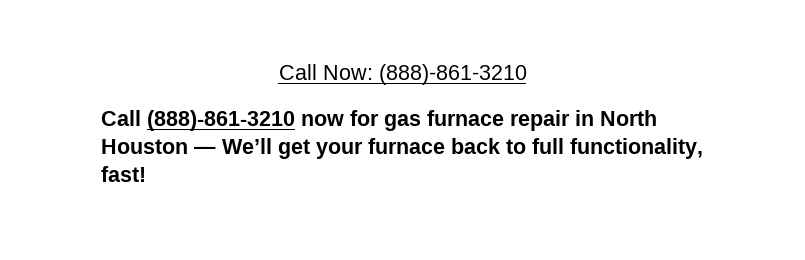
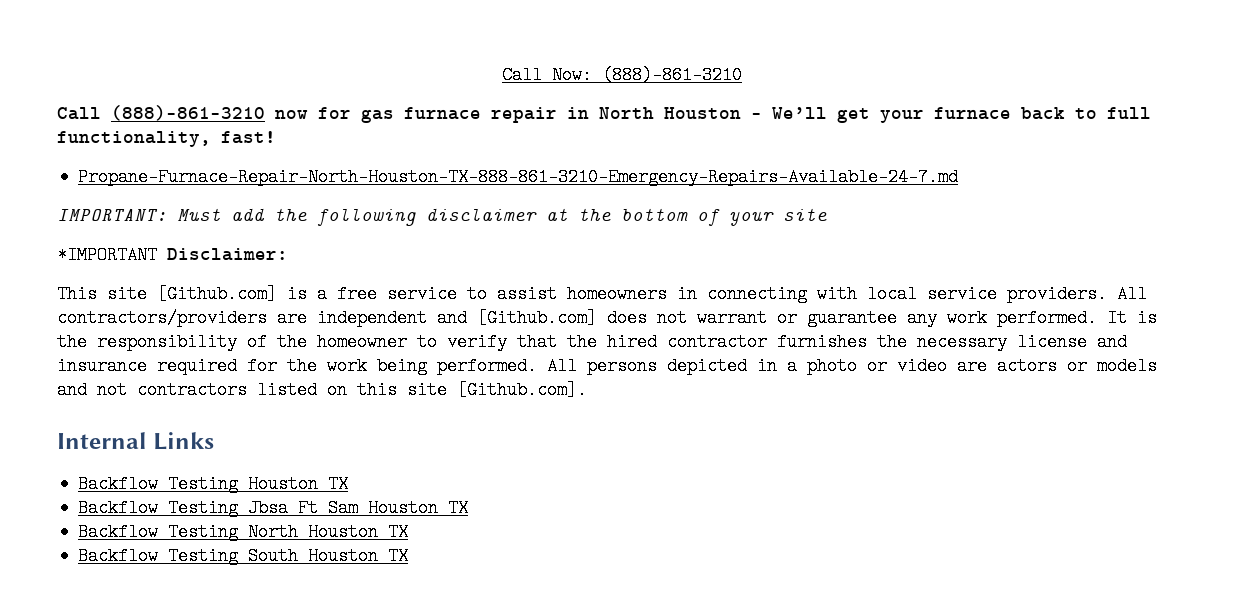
+ Propane-Furnace-Repair-North-Houston-TX-888-861-3210-Emergency-Repairs-Available-24-7.md
+ IMPORTANT: Must add the following disclaimer at the bottom of your site
+ *IMPORTANT Disclaimer:
+ This site [Github.com] is a free service to assist homeowners in connecting with local service providers. All contractors/providers are independent and [Github.com] does not warrant or guarantee any work performed. It is the responsibility of the homeowner to verify that the hired contractor furnishes the necessary license and insurance required for the work being performed. All persons depicted in a photo or video are actors or models and not contractors listed on this site [Github.com].
+ Internal Links
+ Backflow Testing Houston TX
+ Backflow Testing Jbsa Ft Sam Houston TX
+ Backflow Testing North Houston TX
+ Backflow Testing South Houston TX

